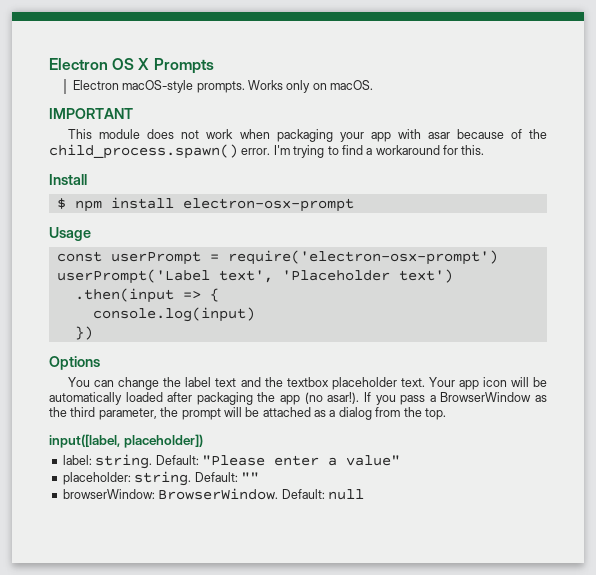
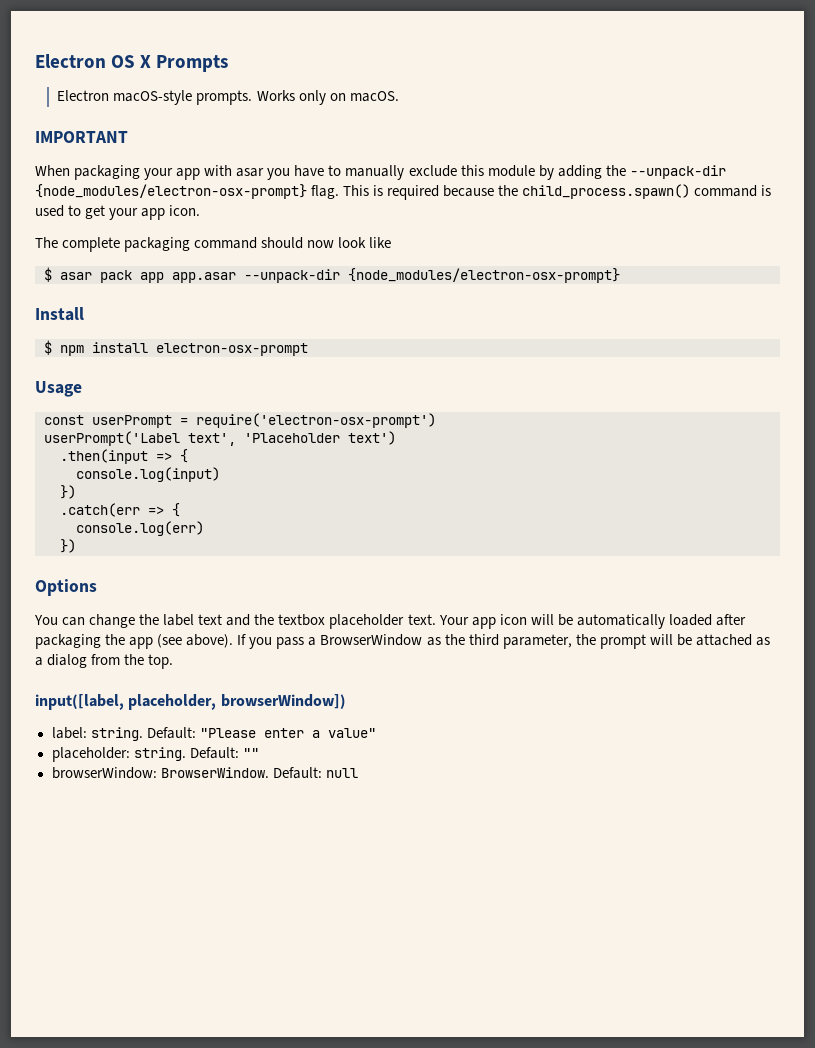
- This module does not work when packaging your app with asar because of the child_process.spawn() error. I'm trying to find a workaround for this.
+ When packaging your app with asar you have to manually exclude this module by adding the --unpack-dir {node_modules/electron-osx-prompt} flag. This is required because the child_process.spawn() command is used to get your app icon.
+ The complete packaging command should now look like
+ $ asar pack app app.asar --unpack-dir {node_modules/electron-osx-prompt}
+ .catch(err => {
+ console.log(err)
+ })
- Your app icon will be automatically loaded after packaging the app (no asar!).
+ Your app icon will be automatically loaded after packaging the app (see above).
- input([label, placeholder])
+ input([label, placeholder, browserWindow])

